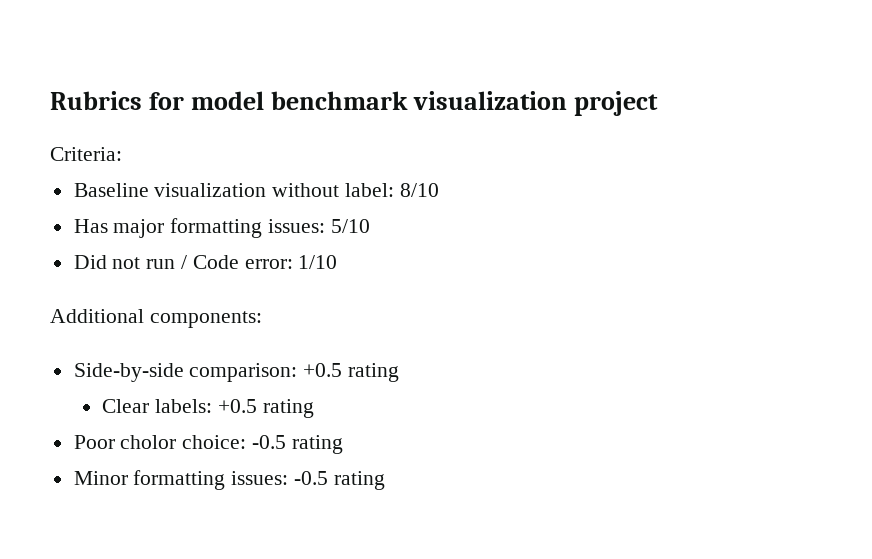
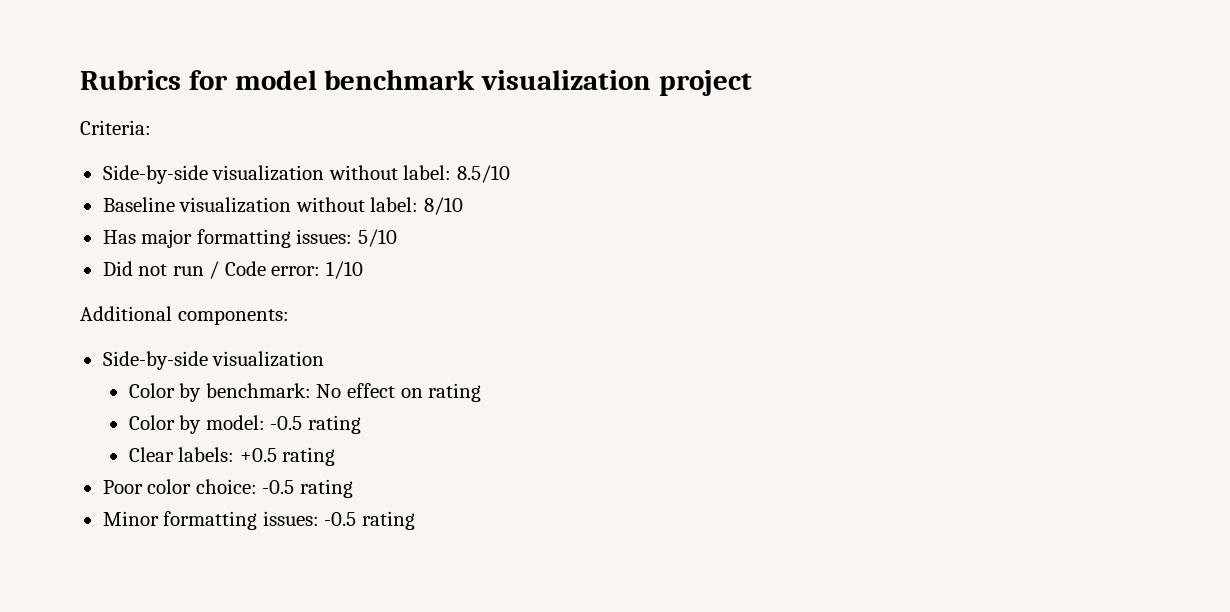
+ Side-by-side visualization without label: 8.5/10
  Additional components:
- Side-by-side comparison: +0.5 rating
+ Side-by-side visualization
+ Color by benchmark: No effect on rating
+ Color by model: -0.5 rating
- Poor cholor choice: -0.5 rating
+ Poor color choice: -0.5 rating

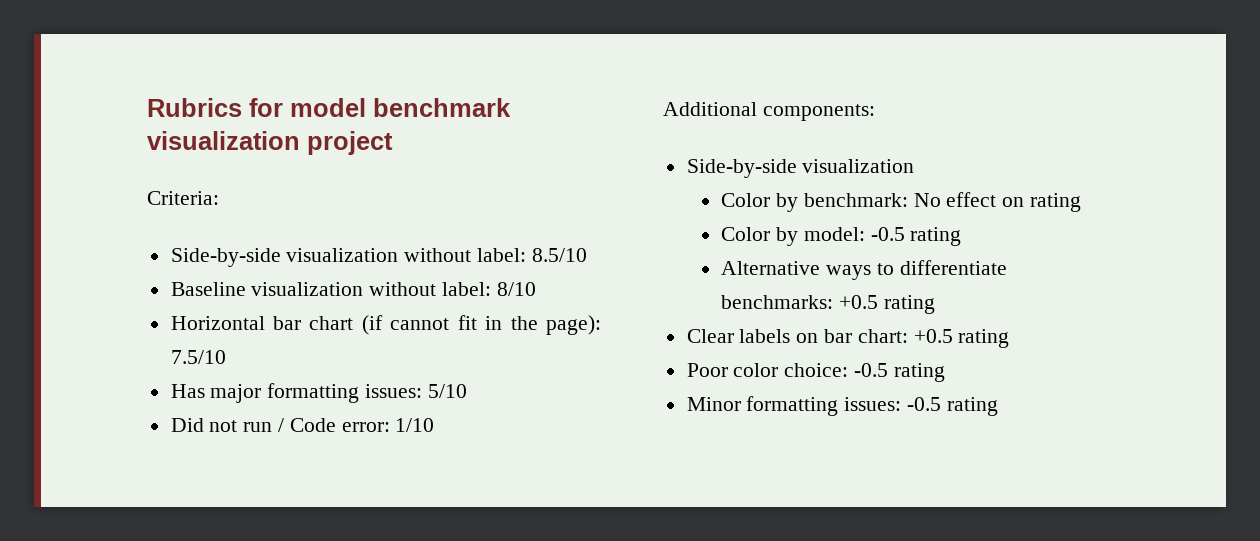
+ Horizontal bar chart (if cannot fit in the page): 7.5/10
- Clear labels: +0.5 rating
+ Alternative ways to differentiate benchmarks: +0.5 rating
+ Clear labels on bar chart: +0.5 rating

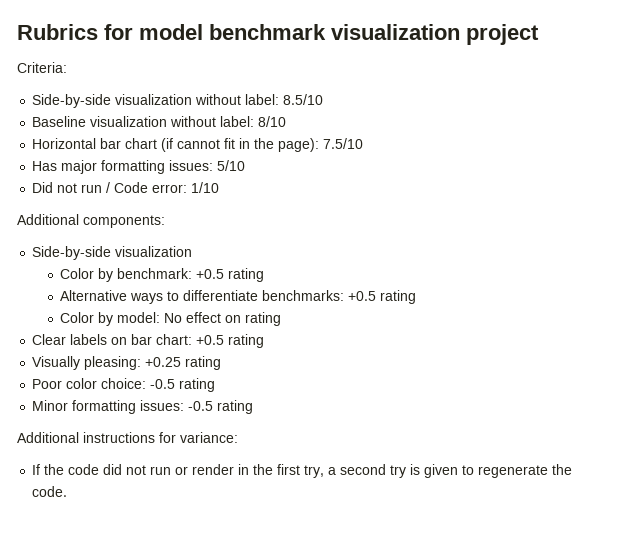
- Color by benchmark: No effect on rating
- Color by model: -0.5 rating
+ Color by benchmark: +0.5 rating
+ Color by model: No effect on rating
+ Visually pleasing: +0.25 rating
+ Additional instructions for variance:
+ If the code did not run or render in the first try, a second try is given to regenerate the code.

